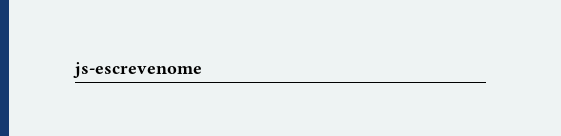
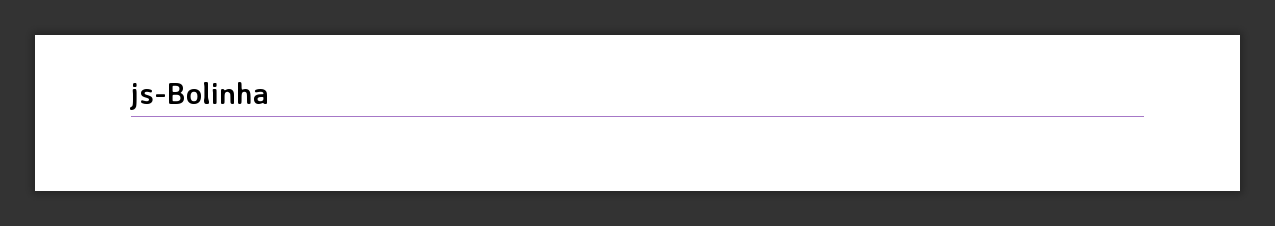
- js-escrevenome
+ js-Bolinha

